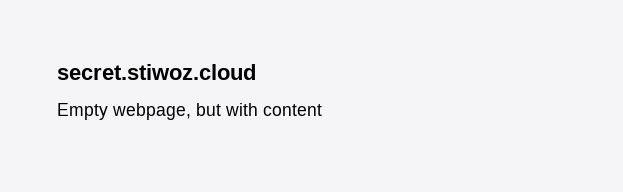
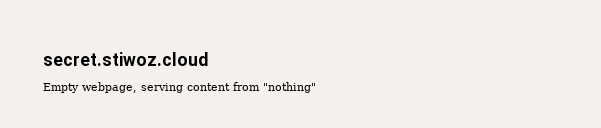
- Empty webpage, but with content
+ Empty webpage, serving content from "nothing"

